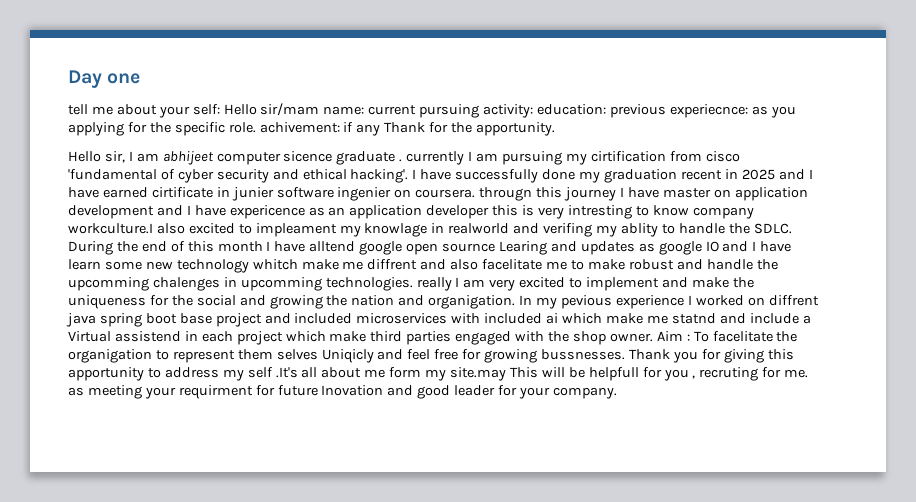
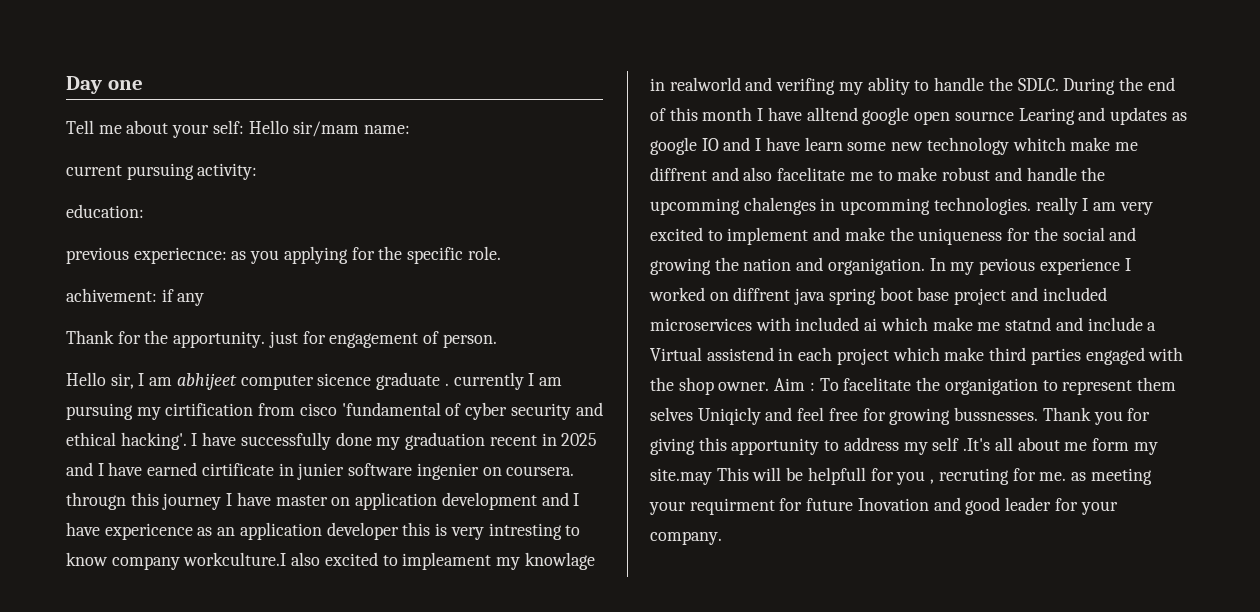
- tell me about your self: Hello sir/mam name: current pursuing activity: education: previous experiecnce: as you applying for the specific role. achivement: if any Thank for the apportunity.
+ Tell me about your self: Hello sir/mam name:
+ current pursuing activity:
+ education:
+ previous experiecnce: as you applying for the specific role.
+ achivement: if any
+ Thank for the apportunity. just for engagement of person.

